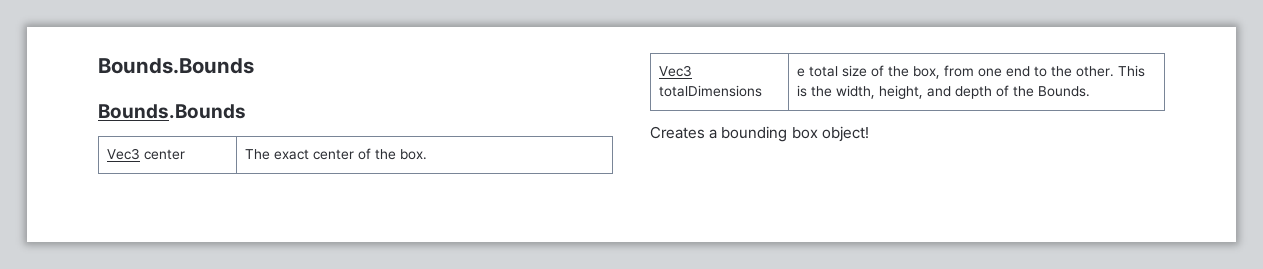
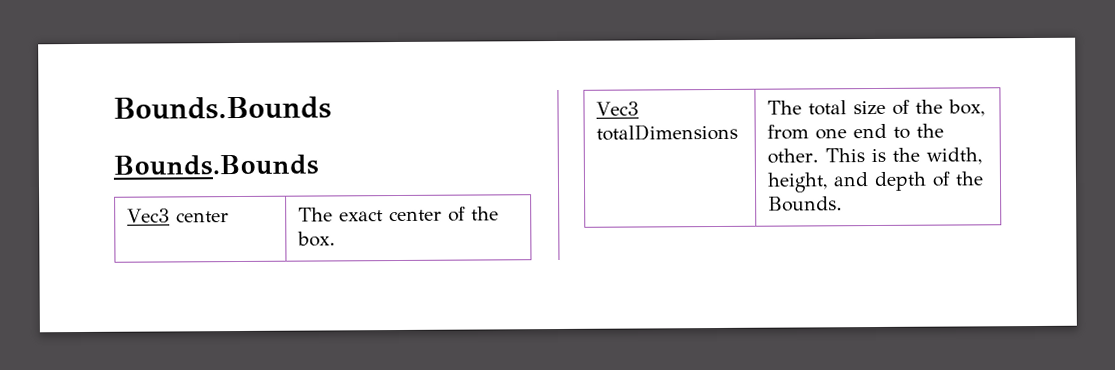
- Vec3 totalDimensions | e total size of the box, from one end to the other. This is the width, height, and depth of the Bounds.
+ Vec3 totalDimensions | The total size of the box, from one end to the other. This is the width, height, and depth of the Bounds.
- Creates a bounding box object!

